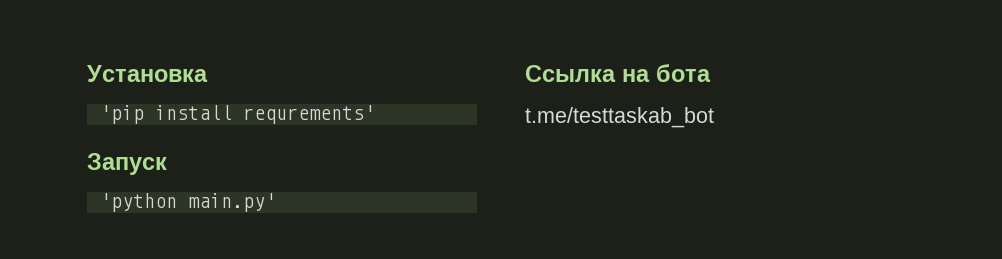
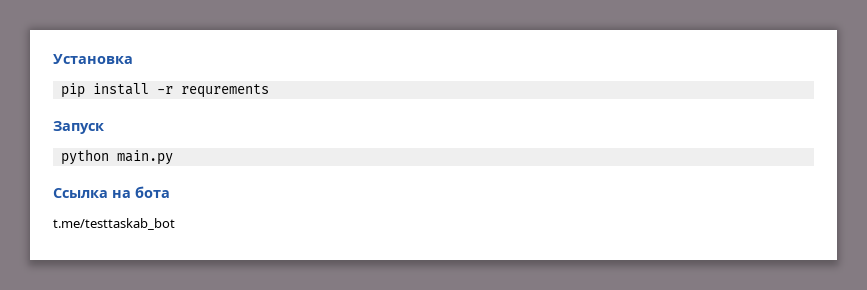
- 'pip install requrements'
+ pip install -r requrements
- 'python main.py'
+ python main.py

